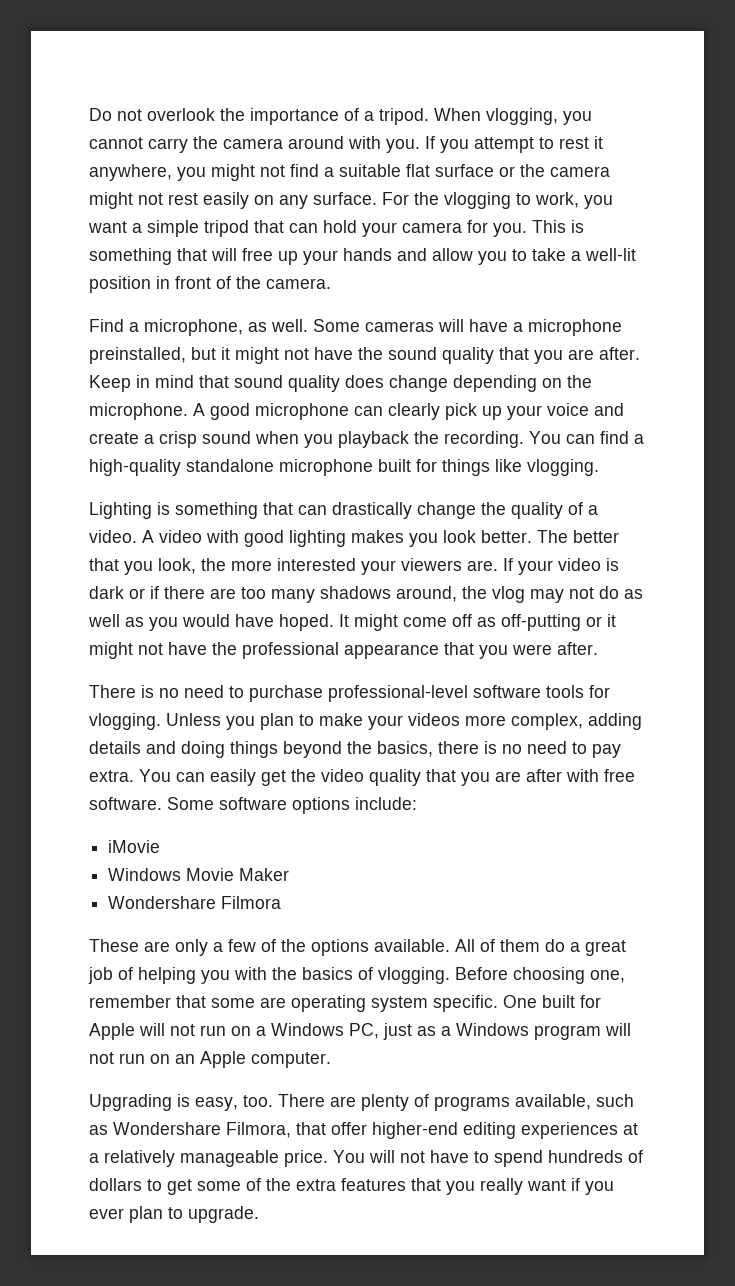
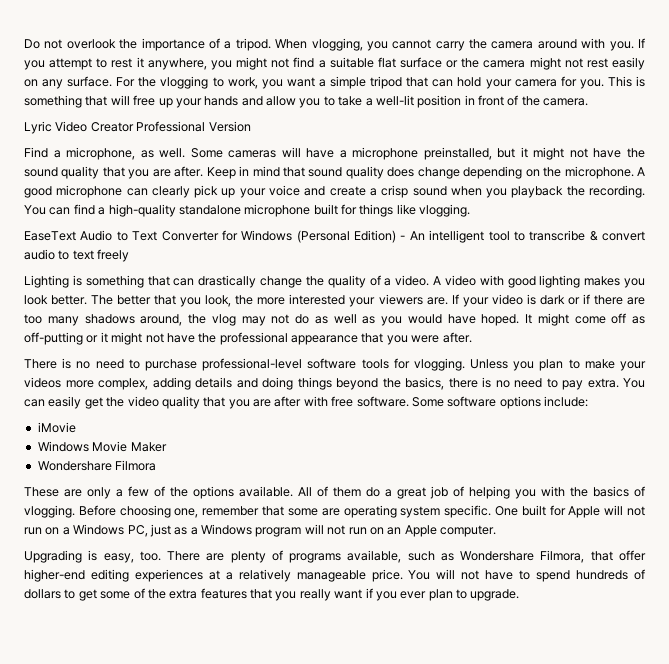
+ Lyric Video Creator Professional Version
+ EaseText Audio to Text Converter for Windows (Personal Edition) - An intelligent tool to transcribe & convert audio to text freely

